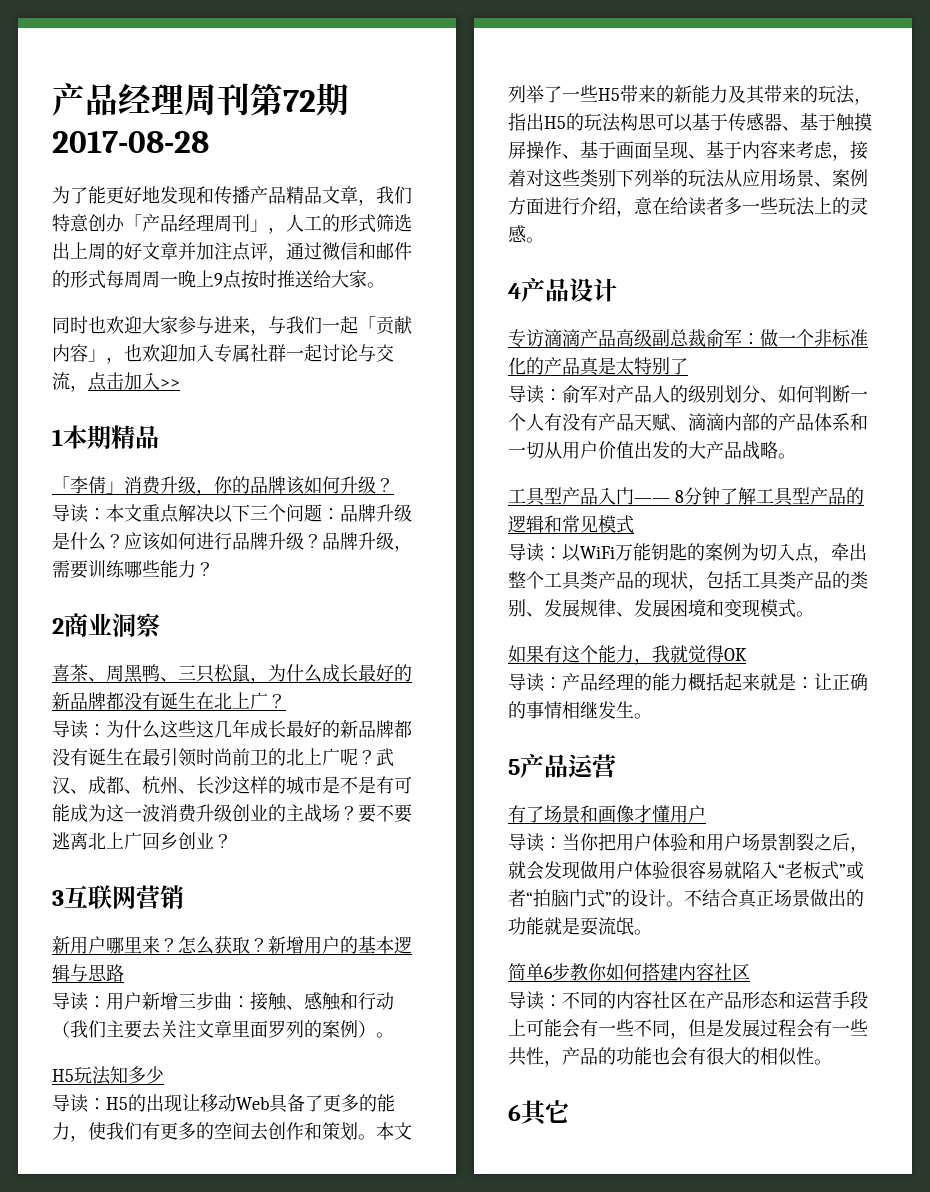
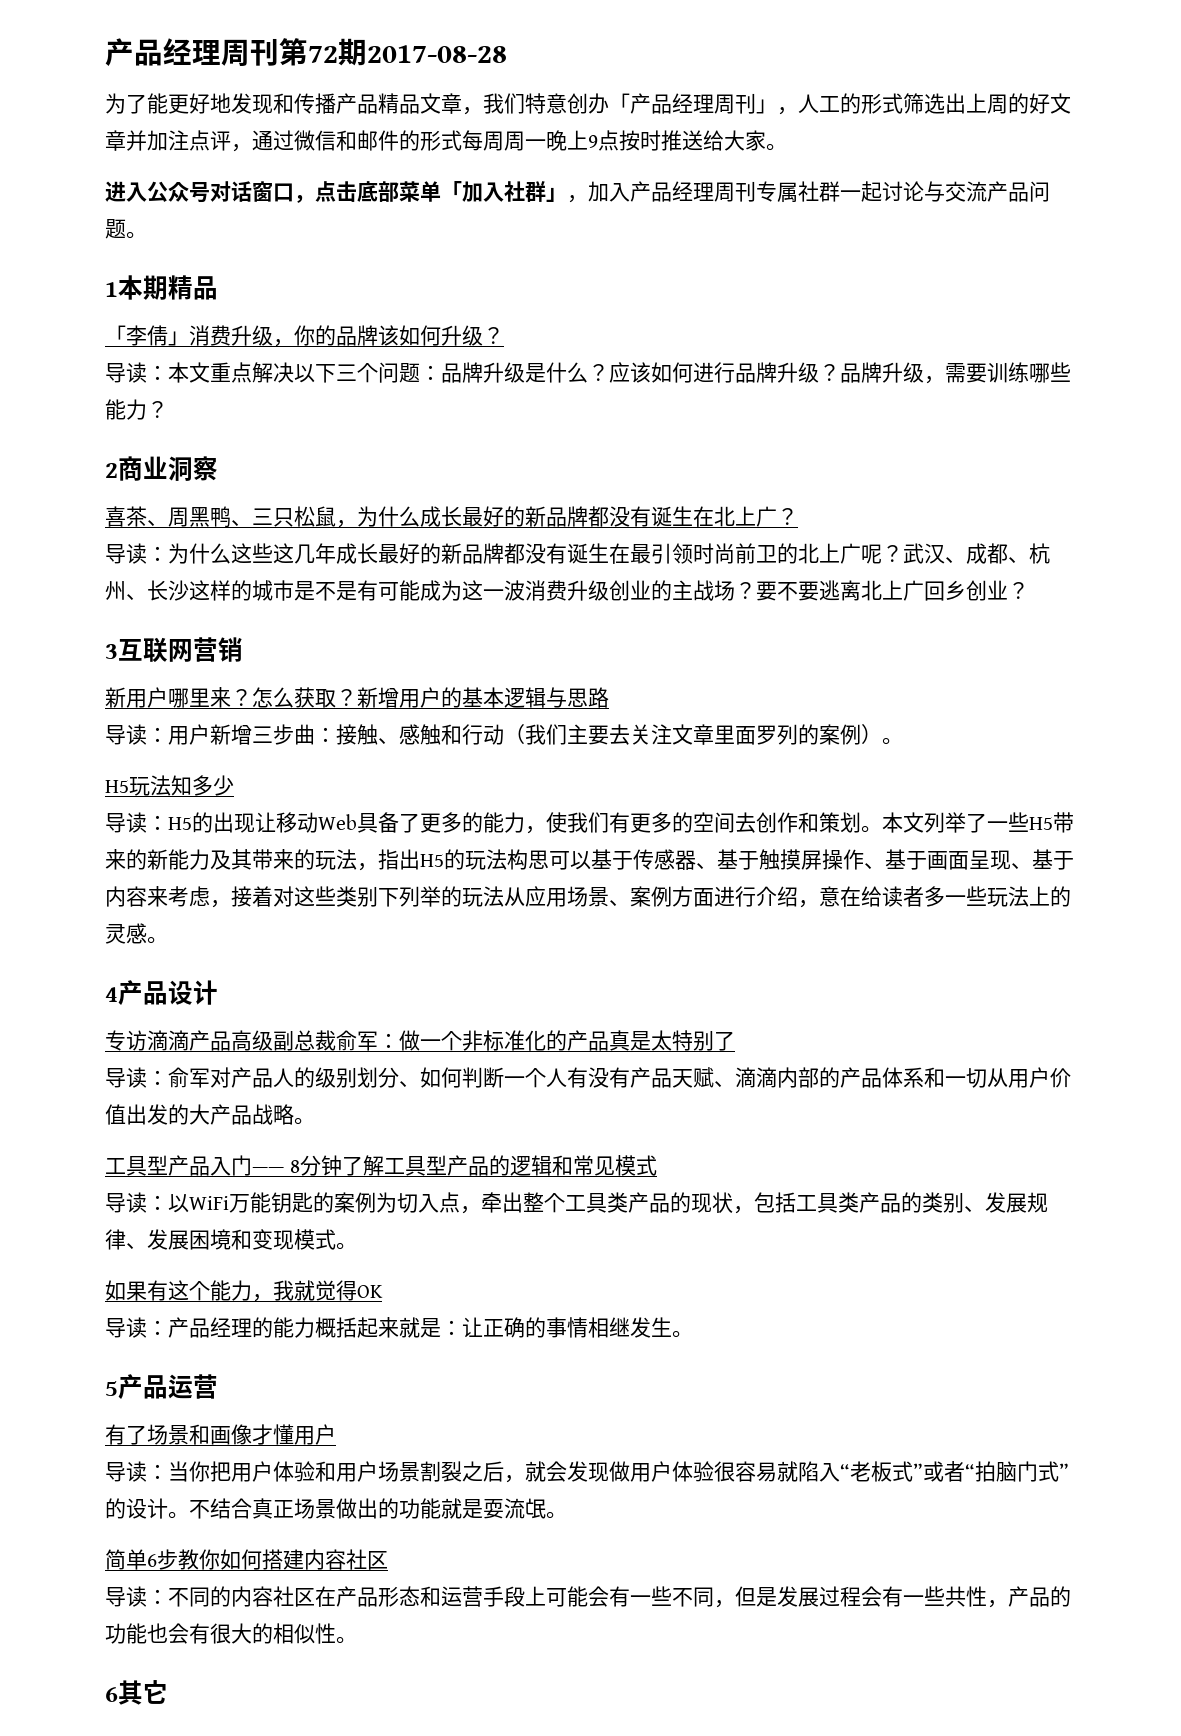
- 同时也欢迎大家参与进来，与我们一起「贡献内容」，也欢迎加入专属社群一起讨论与交流，点击加入>>
+ 进入公众号对话窗口，点击底部菜单「加入社群」，加入产品经理周刊专属社群一起讨论与交流产品问题。

